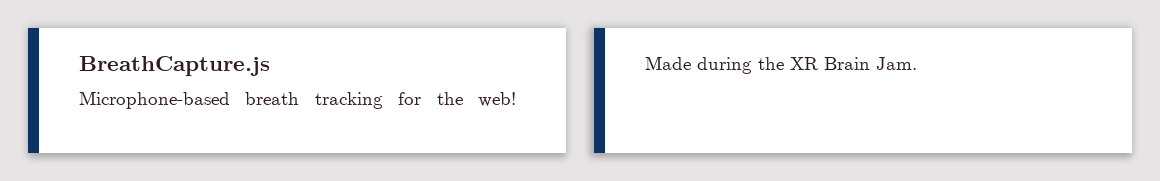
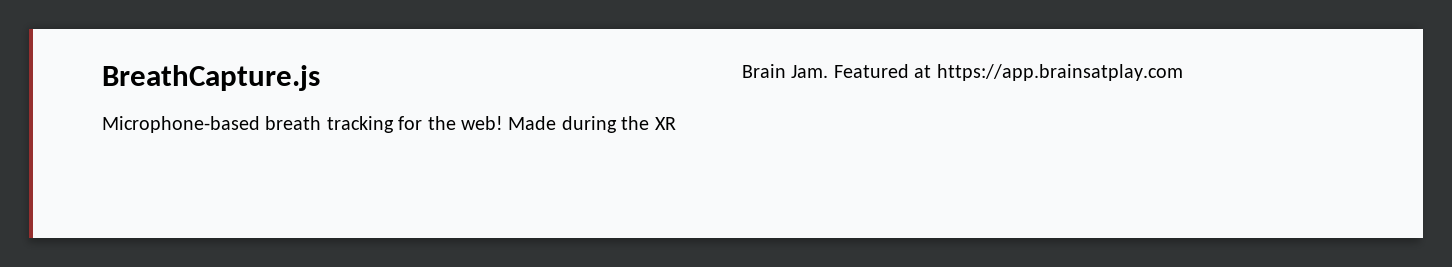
- Made during the XR Brain Jam.
+ Made during the XR Brain Jam. Featured at https://app.brainsatplay.com

